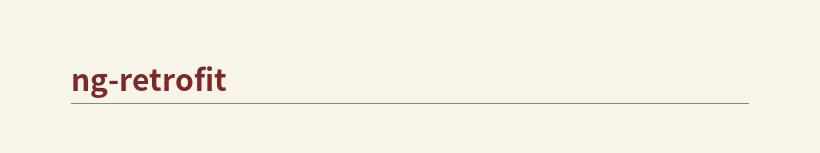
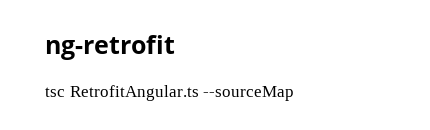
+ tsc RetrofitAngular.ts --sourceMap

